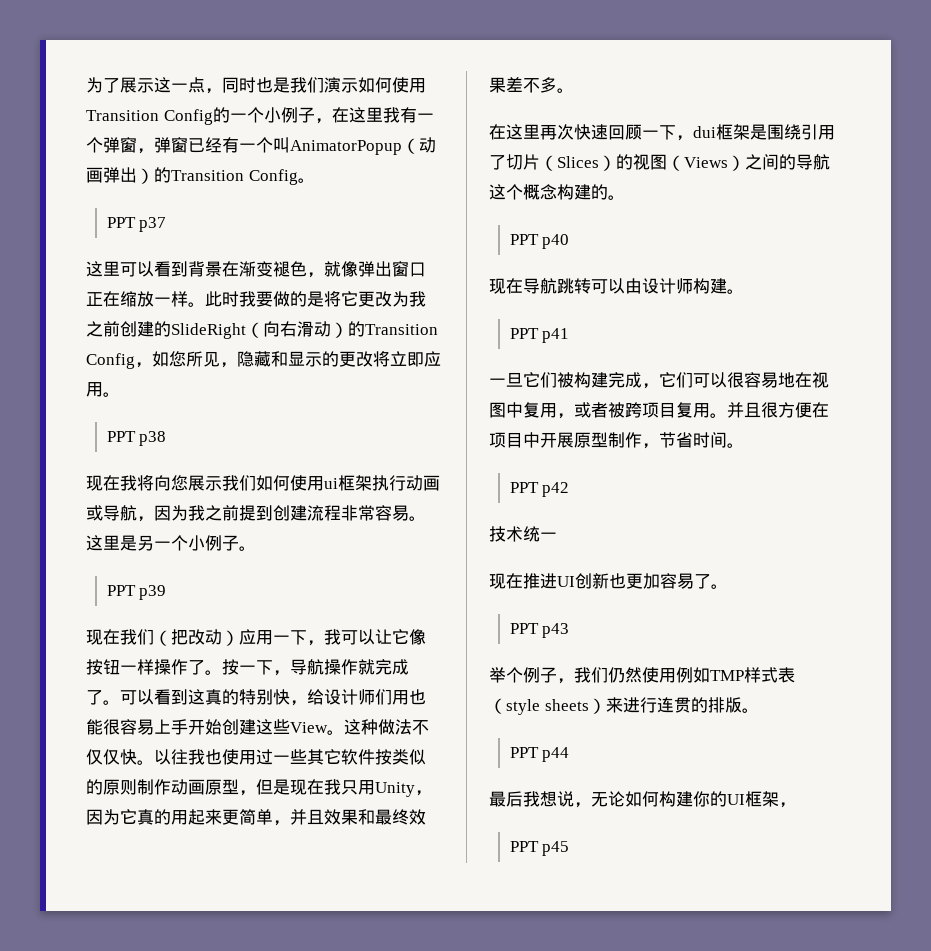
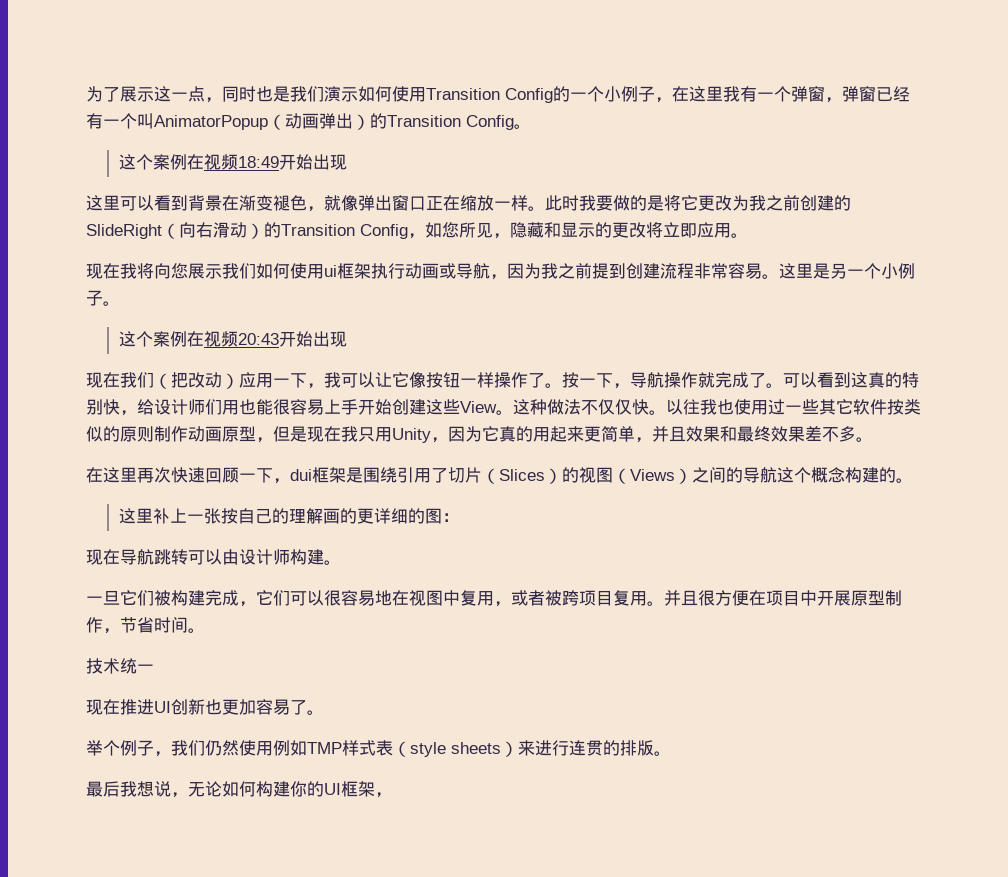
- PPT p37
+ 这个案例在视频18:49开始出现
- PPT p38
- PPT p39
+ 这个案例在视频20:43开始出现
- PPT p40
+ 这里补上一张按自己的理解画的更详细的图：
- PPT p41
- PPT p42
- PPT p43
- PPT p44
- PPT p45

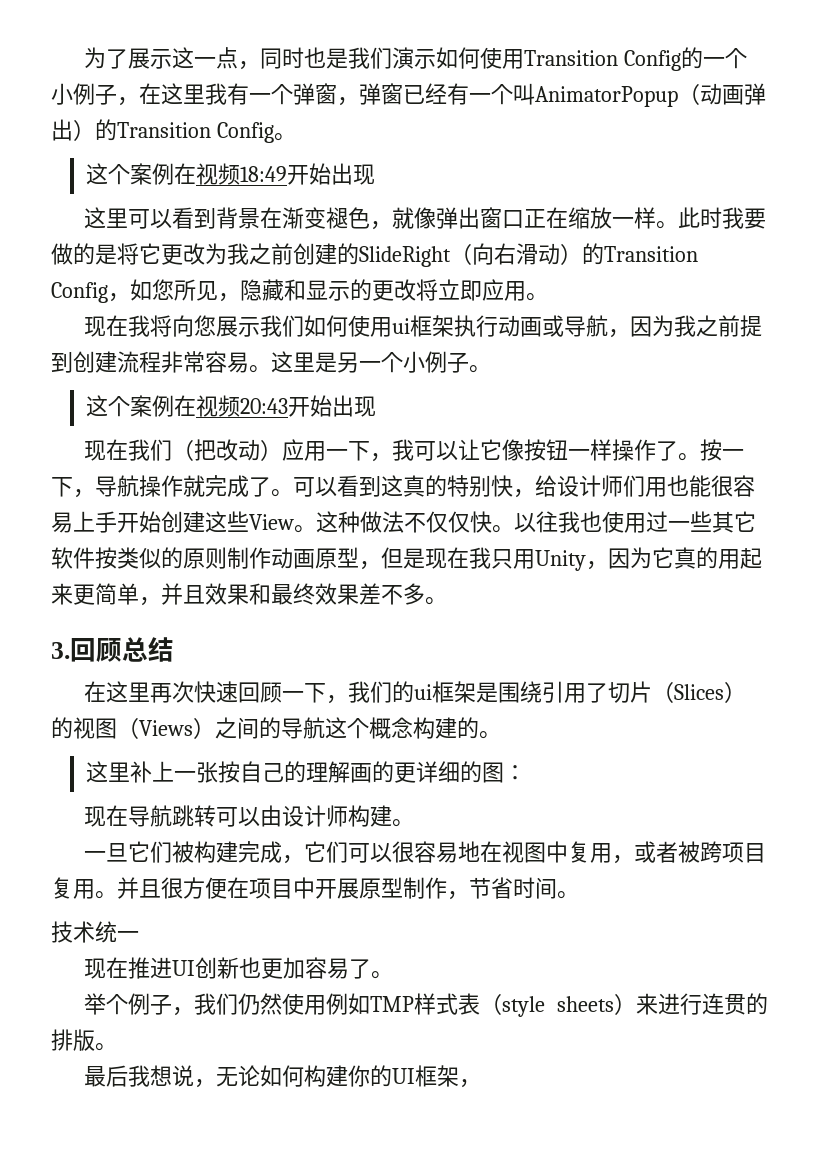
+ 3.回顾总结
- 在这里再次快速回顾一下，dui框架是围绕引用了切片（Slices）的视图（Views）之间的导航这个概念构建的。
+ 在这里再次快速回顾一下，我们的ui框架是围绕引用了切片（Slices）的视图（Views）之间的导航这个概念构建的。

